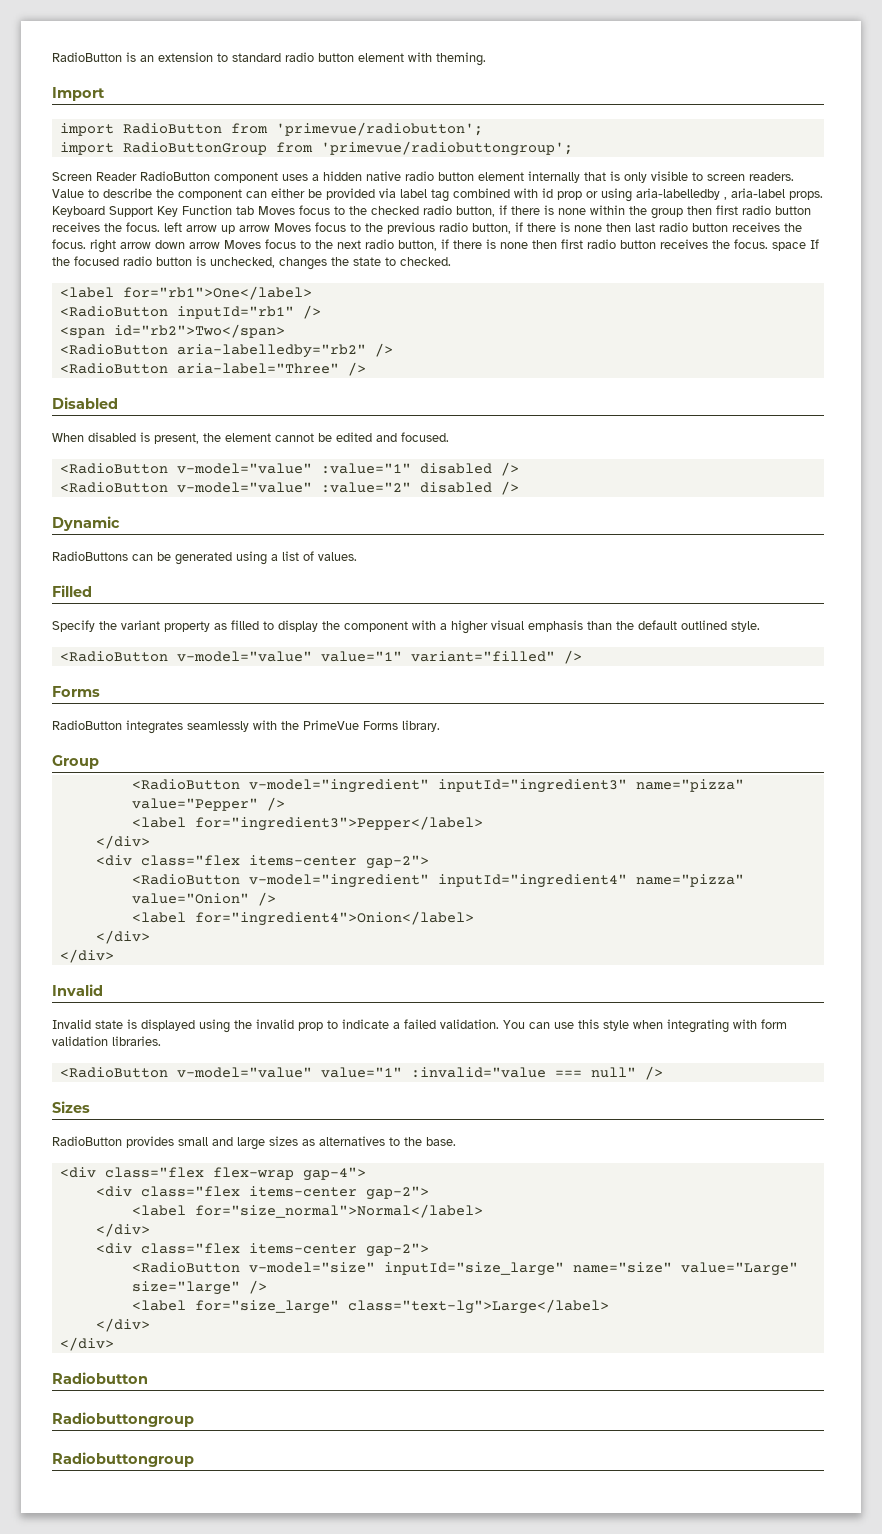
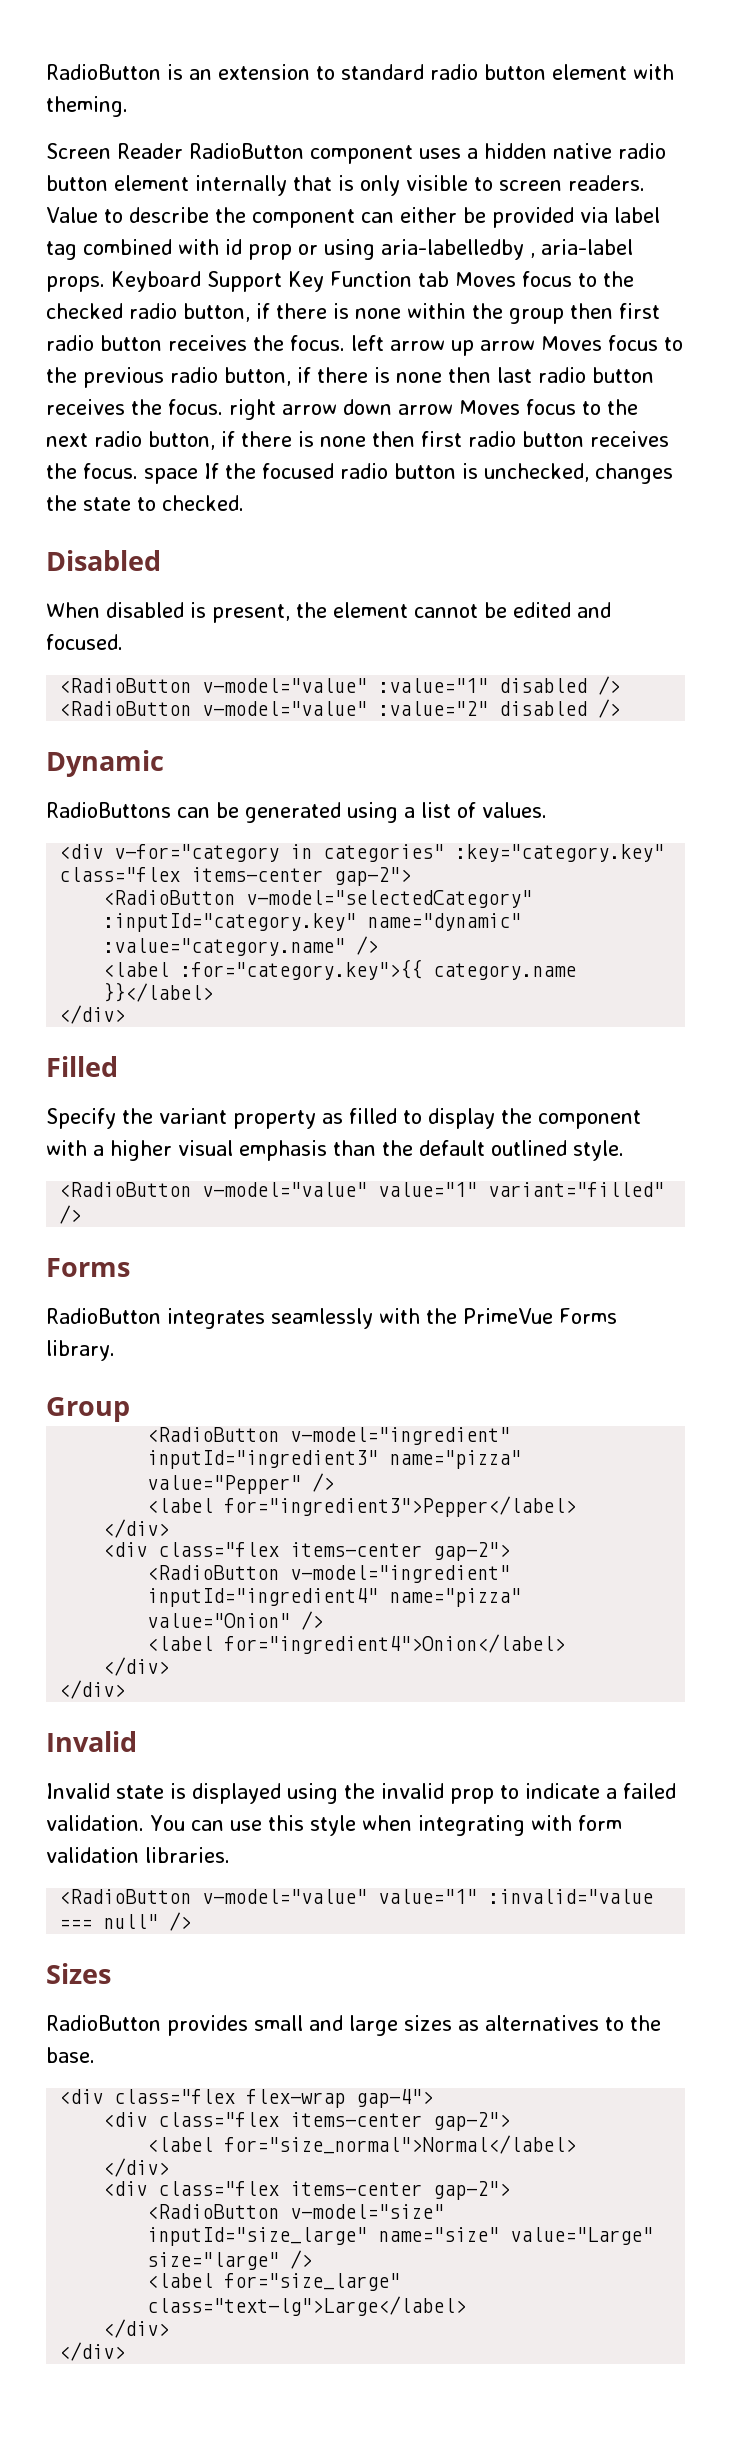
- Import
- import RadioButton from 'primevue/radiobutton';
- import RadioButtonGroup from 'primevue/radiobuttongroup';
- <label for="rb1">One</label>
- <RadioButton inputId="rb1" />
- <span id="rb2">Two</span>
- <RadioButton aria-labelledby="rb2" />
- <RadioButton aria-label="Three" />
+ <div v-for="category in categories" :key="category.key" class="flex items-center gap-2">
+ <RadioButton v-model="selectedCategory" :inputId="category.key" name="dynamic" :value="category.name" />
+ <label :for="category.key">{{ category.name }}</label>
+ </div>
- Radiobutton
- Radiobuttongroup
- Radiobuttongroup

